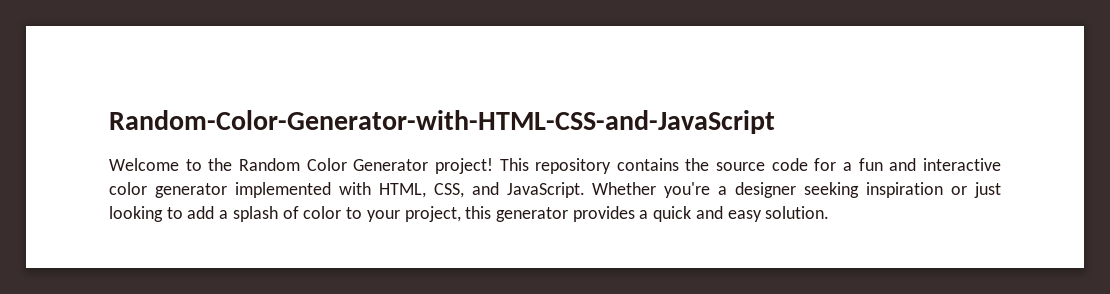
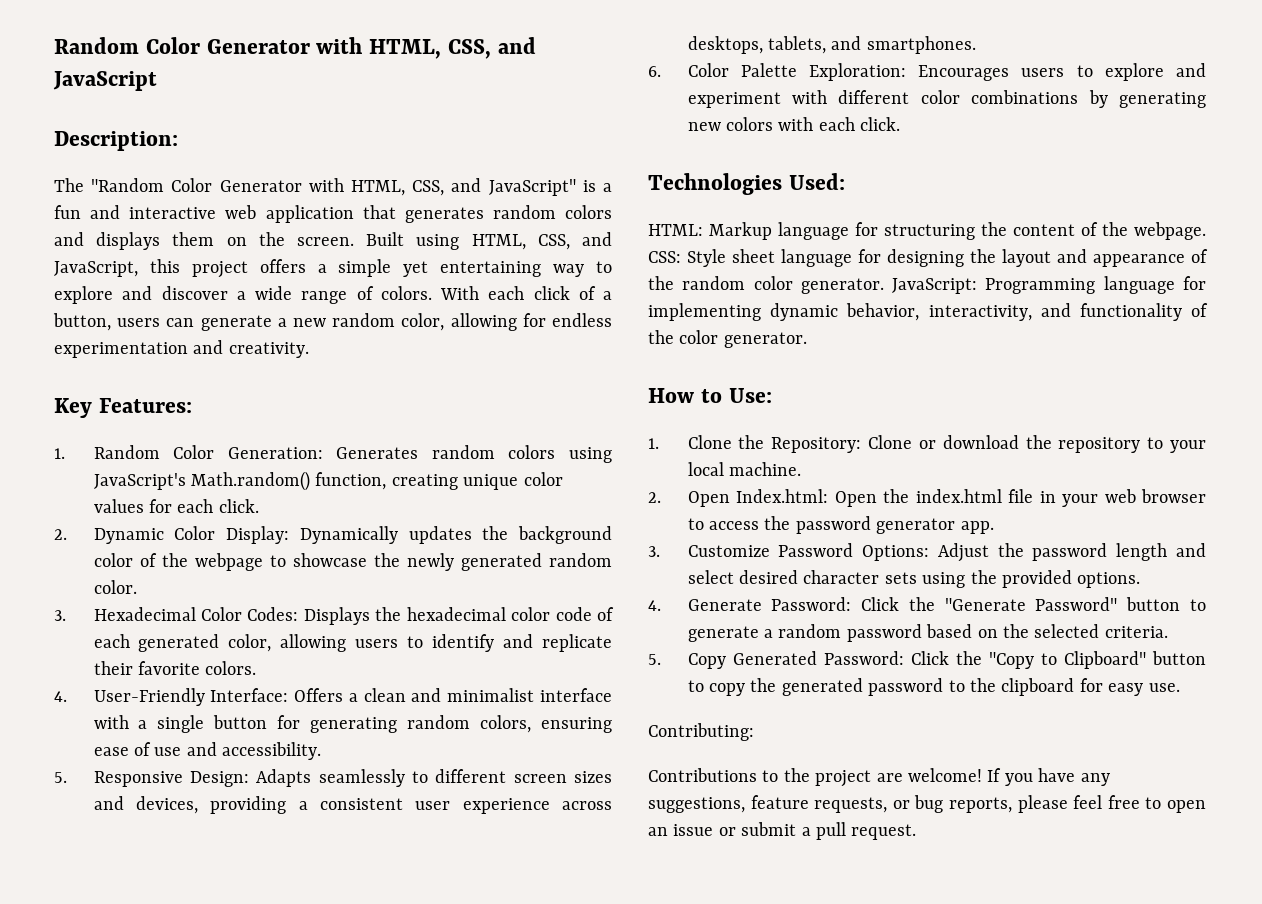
- Random-Color-Generator-with-HTML-CSS-and-JavaScript
- Welcome to the Random Color Generator project! This repository contains the source code for a fun and interactive color generator implemented with HTML, CSS, and JavaScript. Whether you're a designer seeking inspiration or just looking to add a splash of color to your project, this generator provides a quick and easy solution.
+ Random Color Generator with HTML, CSS, and JavaScript
+ Description:
+ The "Random Color Generator with HTML, CSS, and JavaScript" is a fun and interactive web application that generates random colors and displays them on the screen. Built using HTML, CSS, and JavaScript, this project offers a simple yet entertaining way to explore and discover a wide range of colors. With each click of a button, users can generate a new random color, allowing for endless experimentation and creativity.
+ Key Features:
+ 1. Random Color Generation: Generates random colors using JavaScript's Math.random() function, creating unique color values for each click.
+ 2. Dynamic Color Display: Dynamically updates the background color of the webpage to showcase the newly generated random color.
+ 3. Hexadecimal Color Codes: Displays the hexadecimal color code of each generated color, allowing users to identify and replicate their favorite colors.
+ 4. User-Friendly Interface: Offers a clean and minimalist interface with a single button for generating random colors, ensuring ease of use and accessibility.
+ 5. Responsive Design: Adapts seamlessly to different screen sizes and devices, providing a consistent user experience across desktops, tablets, and smartphones.
+ 6. Color Palette Exploration: Encourages users to explore and experiment with different color combinations by generating new colors with each click.
+ Technologies Used:
+ HTML: Markup language for structuring the content of the webpage. CSS: Style sheet language for designing the layout and appearance of the random color generator. JavaScript: Programming language for implementing dynamic behavior, interactivity, and functionality of the color generator.
+ How to Use:
+ 1. Clone the Repository: Clone or download the repository to your local machine.
+ 2. Open Index.html: Open the index.html file in your web browser to access the password generator app.
+ 3. Customize Password Options: Adjust the password length and select desired character sets using the provided options.
+ 4. Generate Password: Click the "Generate Password" button to generate a random password based on the selected criteria.
+ 5. Copy Generated Password: Click the "Copy to Clipboard" button to copy the generated password to the clipboard for easy use.
+ Contributing:
+ Contributions to the project are welcome! If you have any suggestions, feature requests, or bug reports, please feel free to open an issue or submit a pull request.

